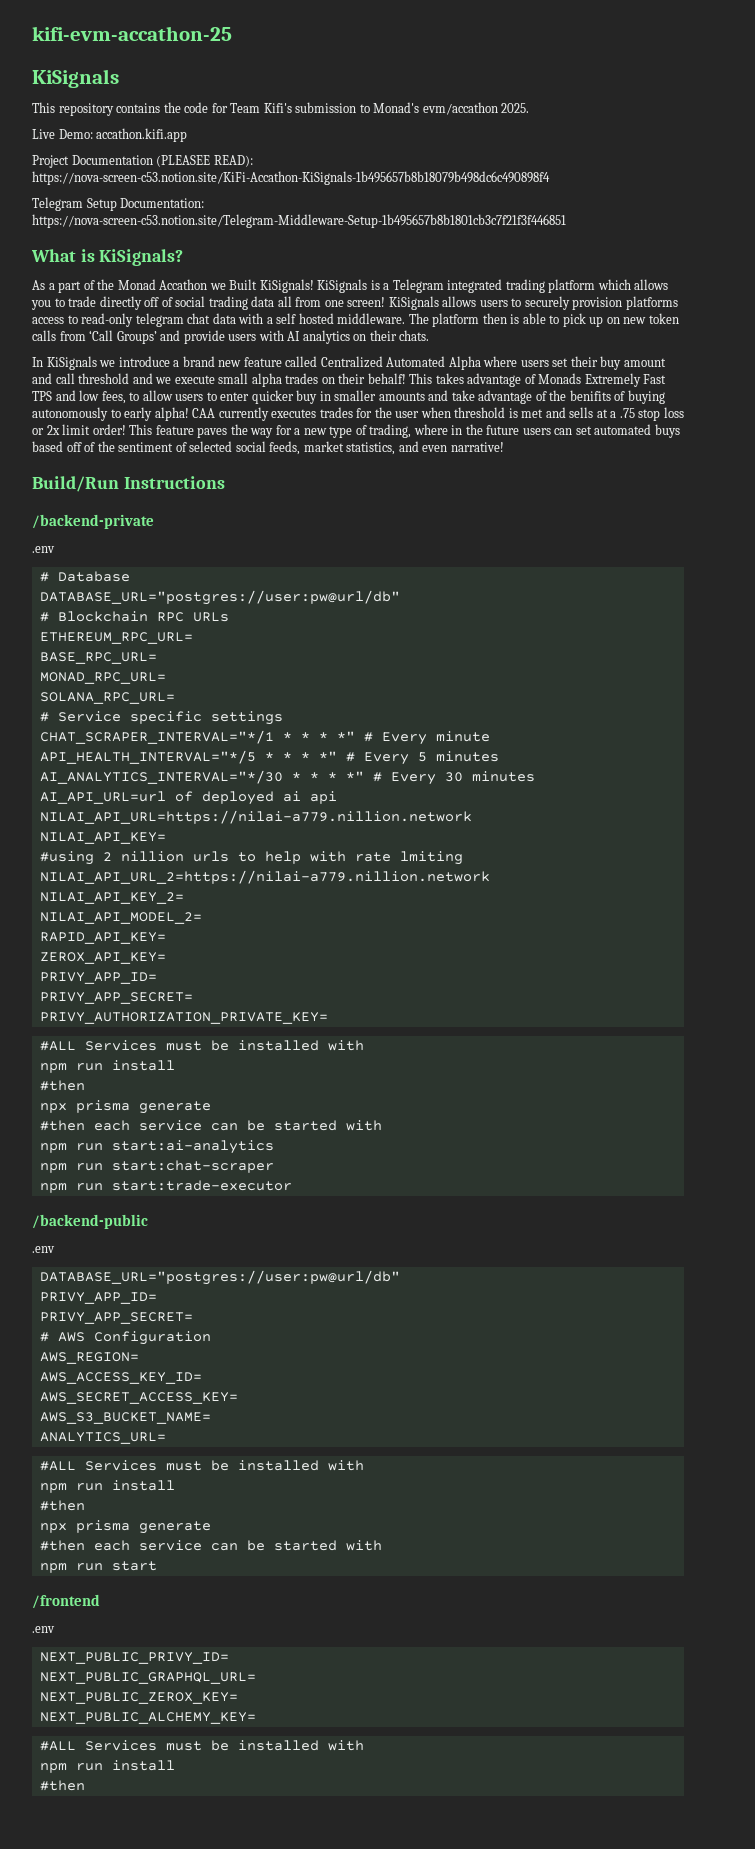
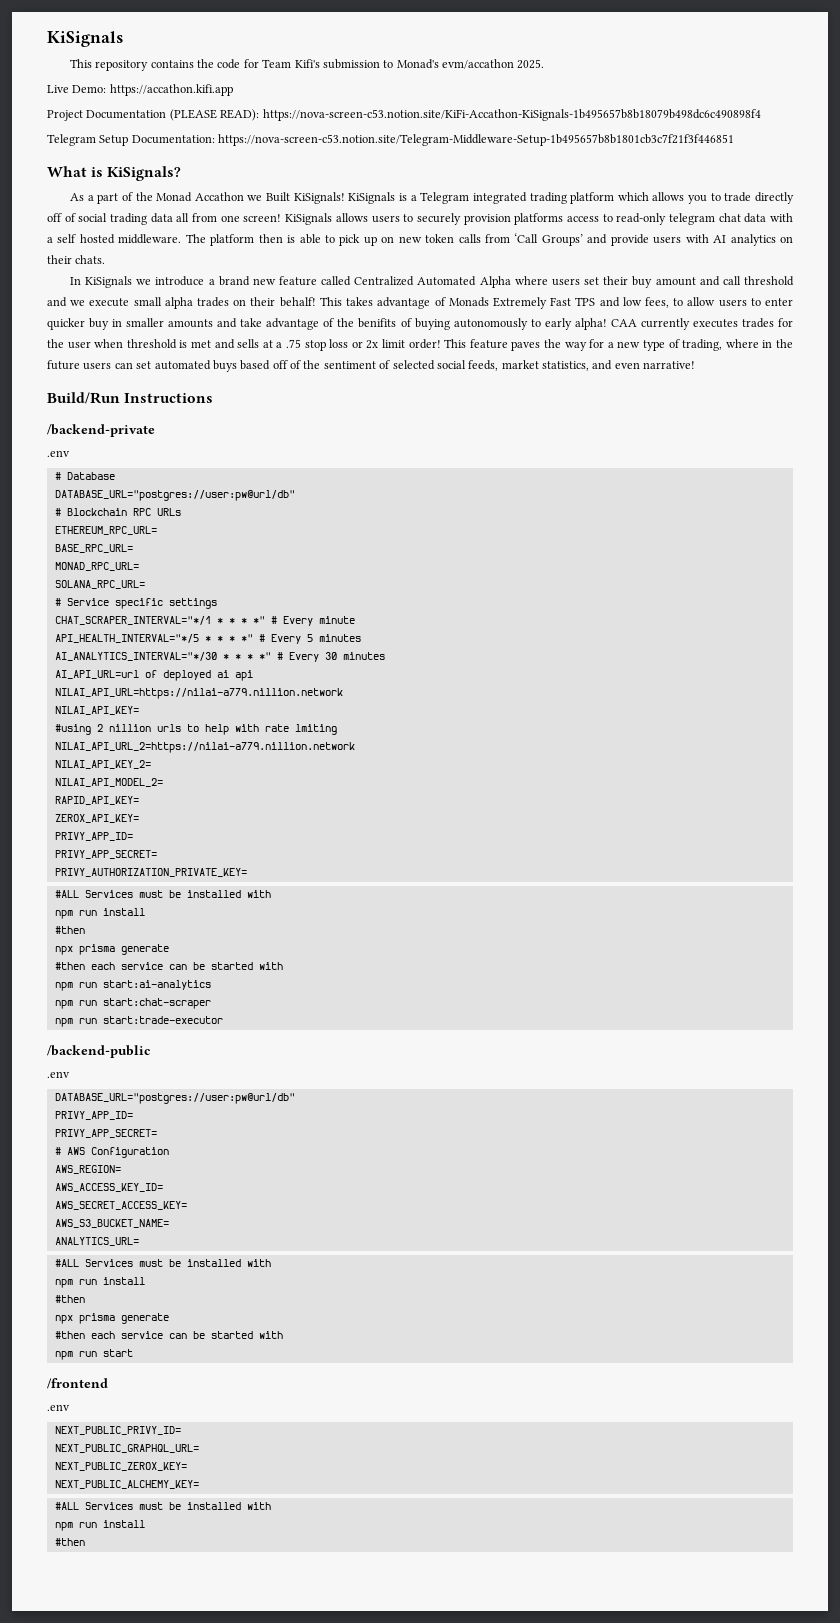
- kifi-evm-accathon-25
- Live Demo: accathon.kifi.app
+ Live Demo: https://accathon.kifi.app
- Project Documentation (PLEASEE READ): https://nova-screen-c53.notion.site/KiFi-Accathon-KiSignals-1b495657b8b18079b498dc6c490898f4
+ Project Documentation (PLEASE READ): https://nova-screen-c53.notion.site/KiFi-Accathon-KiSignals-1b495657b8b18079b498dc6c490898f4

